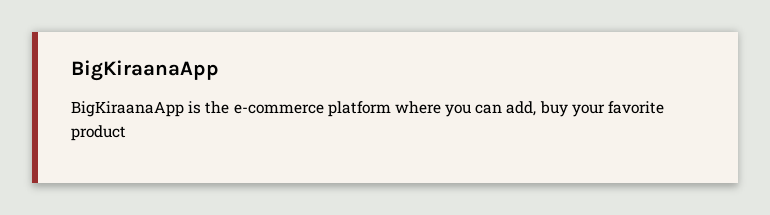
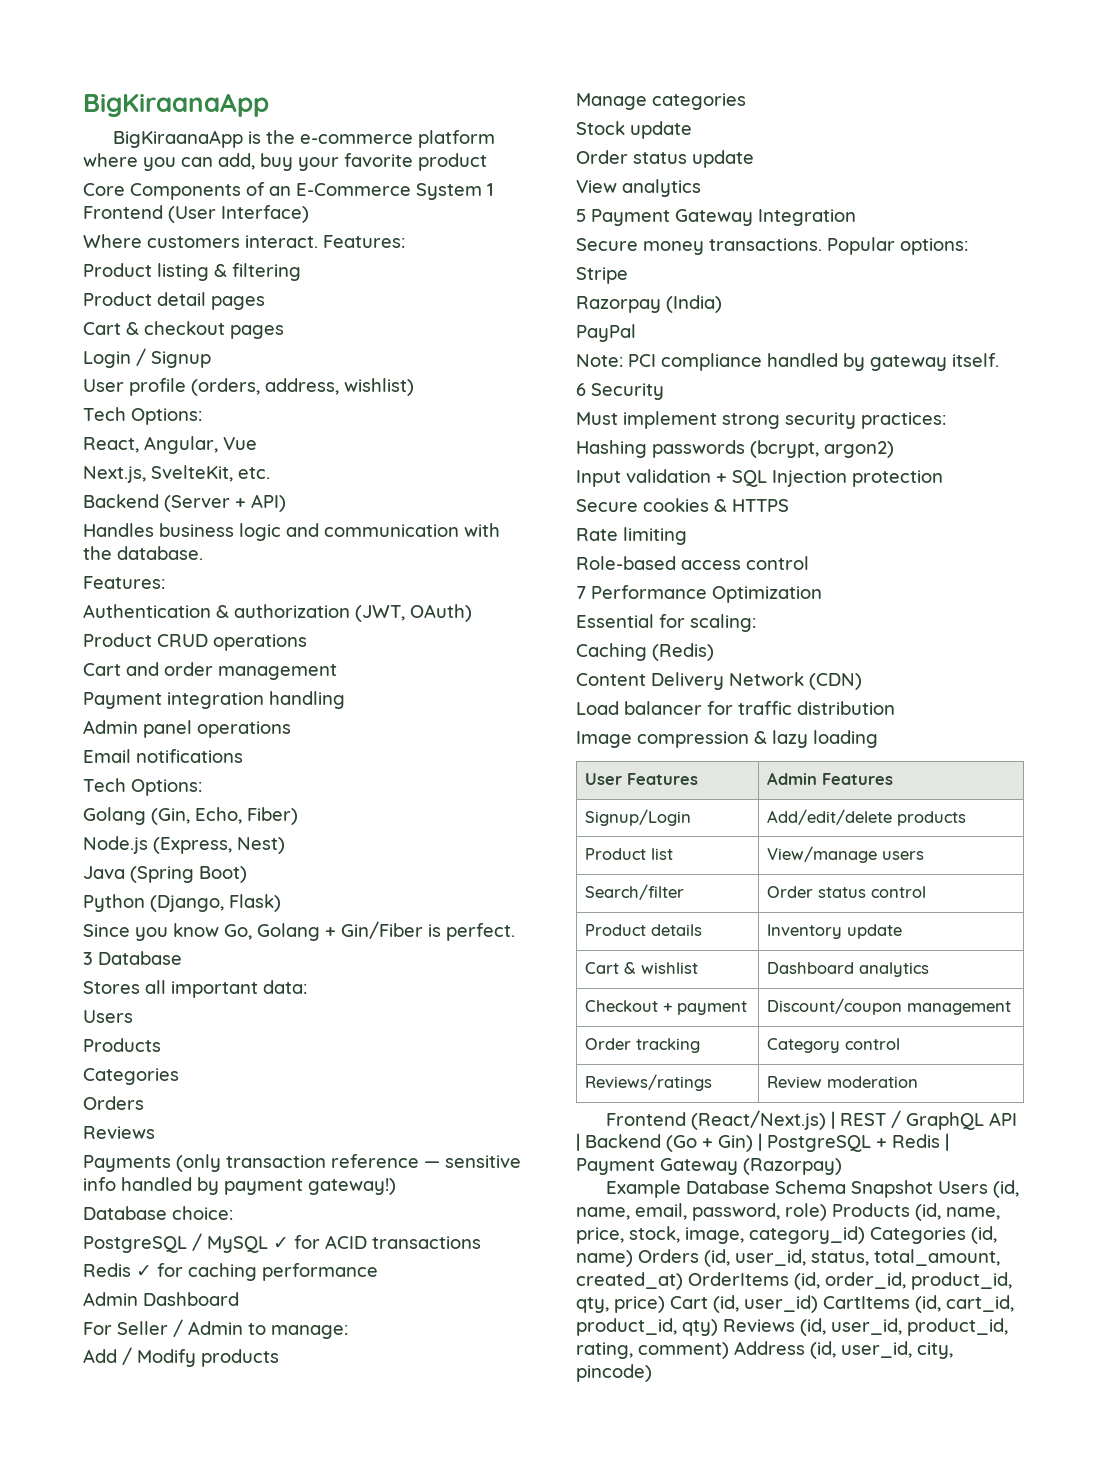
+ Core Components of an E-Commerce System 1 Frontend (User Interface)
+ Where customers interact. Features:
+ Product listing & filtering
+ Product detail pages
+ Cart & checkout pages
+ Login / Signup
+ User profile (orders, address, wishlist)
+ Tech Options:
+ React, Angular, Vue
+ Next.js, SvelteKit, etc.
+ Backend (Server + API)
+ Handles business logic and communication with the database.
+ Features:
+ Authentication & authorization (JWT, OAuth)
+ Product CRUD operations
+ Cart and order management
+ Payment integration handling
+ Admin panel operations
+ Email notifications
+ Tech Options:
+ Golang (Gin, Echo, Fiber)
+ Node.js (Express, Nest)
+ Java (Spring Boot)
+ Python (Django, Flask)
+ Since you know Go, Golang + Gin/Fiber is perfect.
+ 3 Database
+ Stores all important data:
+ Users
+ Products
+ Categories
+ Orders
+ Reviews
+ Payments (only transaction reference — sensitive info handled by payment gateway!)
+ Database choice:
+ PostgreSQL / MySQL ✓ for ACID transactions
+ Redis ✓ for caching performance
+ Admin Dashboard
+ For Seller / Admin to manage:
+ Add / Modify products
+ Manage categories
+ Stock update
+ Order status update
+ View analytics
+ 5 Payment Gateway Integration
+ Secure money transactions. Popular options:
+ Stripe
+ Razorpay (India)
+ PayPal
+ Note: PCI compliance handled by gateway itself.
+ 6 Security
+ Must implement strong security practices:
+ Hashing passwords (bcrypt, argon2)
+ Input validation + SQL Injection protection
+ Secure cookies & HTTPS
+ Rate limiting
+ Role-based access control
+ 7 Performance Optimization
+ Essential for scaling:
+ Caching (Redis)
+ Content Delivery Network (CDN)
+ Load balancer for traffic distribution
+ Image compression & lazy loading
+ User Features | Admin Features
+ Signup/Login | Add/edit/delete products
+ Product list | View/manage users
+ Search/filter | Order status control
+ Product details | Inventory update
+ Cart & wishlist | Dashboard analytics
+ Checkout + payment | Discount/coupon management
+ Order tracking | Category control
+ Reviews/ratings | Review moderation
+ Frontend (React/Next.js) | REST / GraphQL API | Backend (Go + Gin) | PostgreSQL + Redis | Payment Gateway (Razorpay)
+ Example Database Schema Snapshot Users (id, name, email, password, role) Products (id, name, price, stock, image, category_id) Categories (id, name) Orders (id, user_id, status, total_amount, created_at) OrderItems (id, order_id, product_id, qty, price) Cart (id, user_id) CartItems (id, cart_id, product_id, qty) Reviews (id, user_id, product_id, rating, comment) Address (id, user_id, city, pincode)

